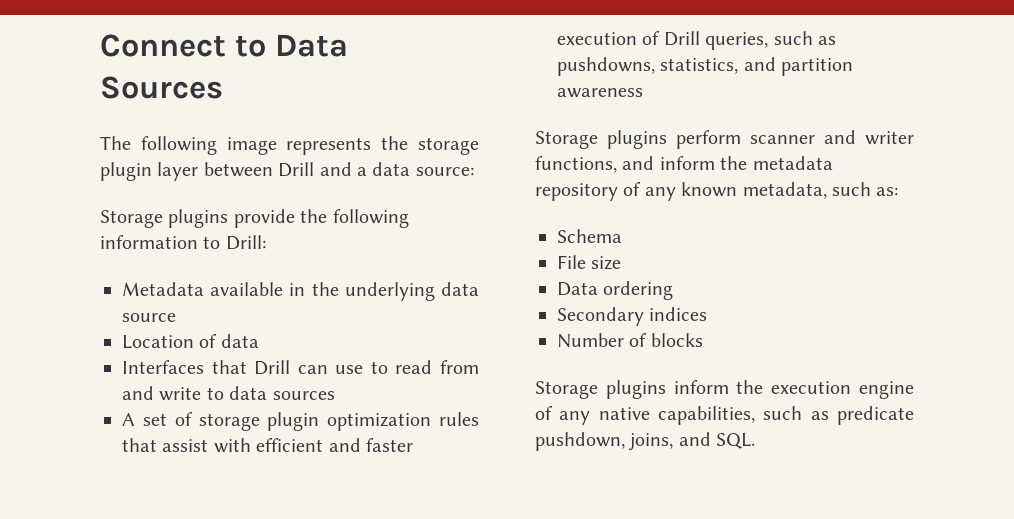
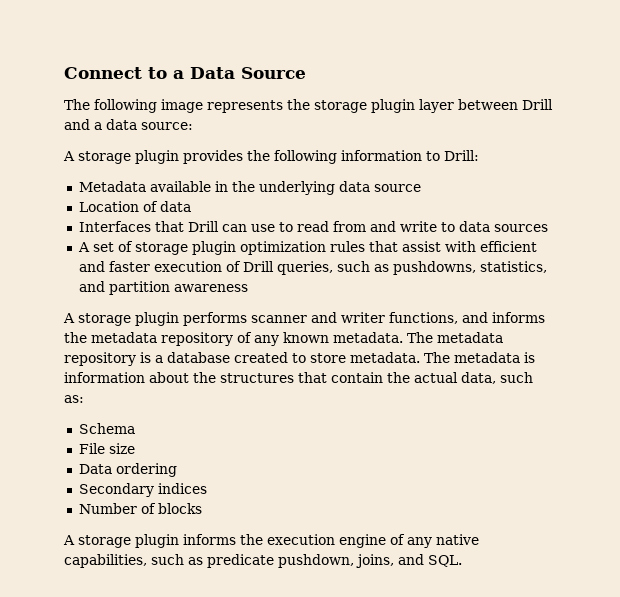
- Connect to Data Sources
+ Connect to a Data Source
- Storage plugins provide the following information to Drill:
+ A storage plugin provides the following information to Drill:
- Storage plugins perform scanner and writer functions, and inform the metadata repository of any known metadata, such as:
+ A storage plugin performs scanner and writer functions, and informs the metadata repository of any known metadata. The metadata repository is a database created to store metadata. The metadata is information about the structures that contain the actual data, such as:
- Storage plugins inform the execution engine of any native capabilities, such as predicate pushdown, joins, and SQL.
+ A storage plugin informs the execution engine of any native capabilities, such as predicate pushdown, joins, and SQL.

